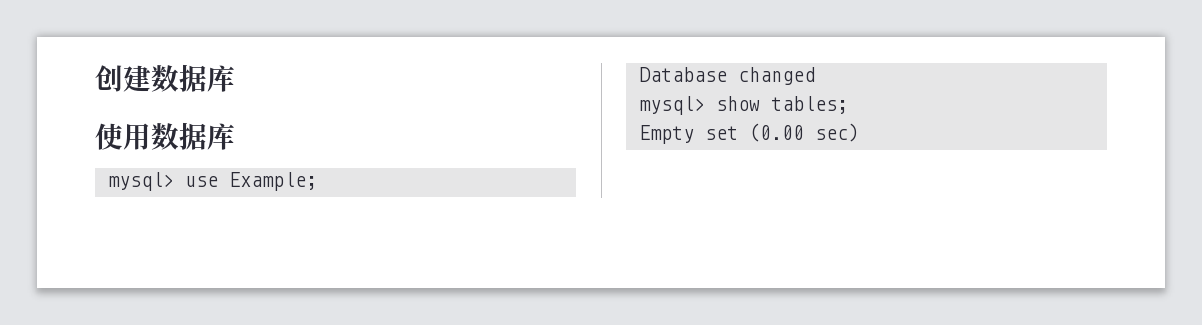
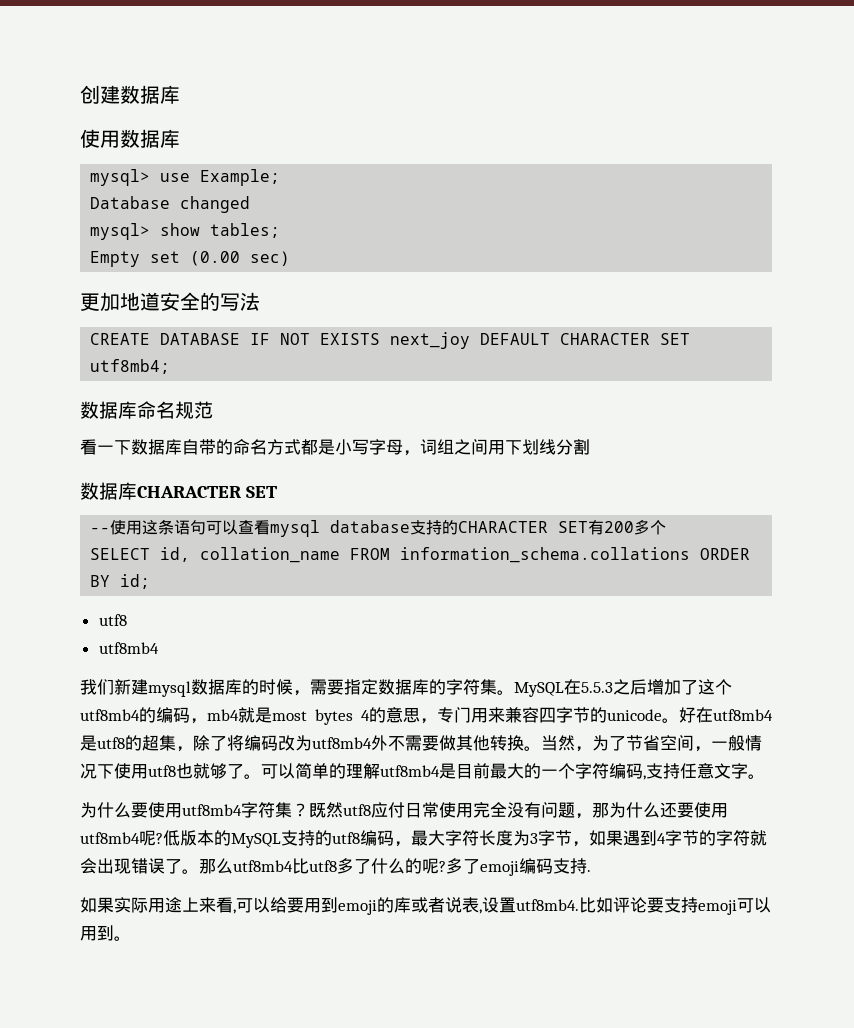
+ 更加地道安全的写法
+ CREATE DATABASE IF NOT EXISTS next_joy DEFAULT CHARACTER SET utf8mb4;
+ 数据库命名规范
+ 看一下数据库自带的命名方式都是小写字母，词组之间用下划线分割
+ 数据库CHARACTER SET
+ --使用这条语句可以查看mysql database支持的CHARACTER SET有200多个
+ SELECT id, collation_name FROM information_schema.collations ORDER BY id;
+ utf8
+ utf8mb4
+ 我们新建mysql数据库的时候，需要指定数据库的字符集。MySQL在5.5.3之后增加了这个utf8mb4的编码，mb4就是most bytes 4的意思，专门用来兼容四字节的unicode。好在utf8mb4是utf8的超集，除了将编码改为utf8mb4外不需要做其他转换。当然，为了节省空间，一般情况下使用utf8也就够了。可以简单的理解utf8mb4是目前最大的一个字符编码,支持任意文字。
+ 为什么要使用utf8mb4字符集？既然utf8应付日常使用完全没有问题，那为什么还要使用utf8mb4呢?低版本的MySQL支持的utf8编码，最大字符长度为3字节，如果遇到4字节的字符就会出现错误了。那么utf8mb4比utf8多了什么的呢?多了emoji编码支持.
+ 如果实际用途上来看,可以给要用到emoji的库或者说表,设置utf8mb4.比如评论要支持emoji可以用到。

